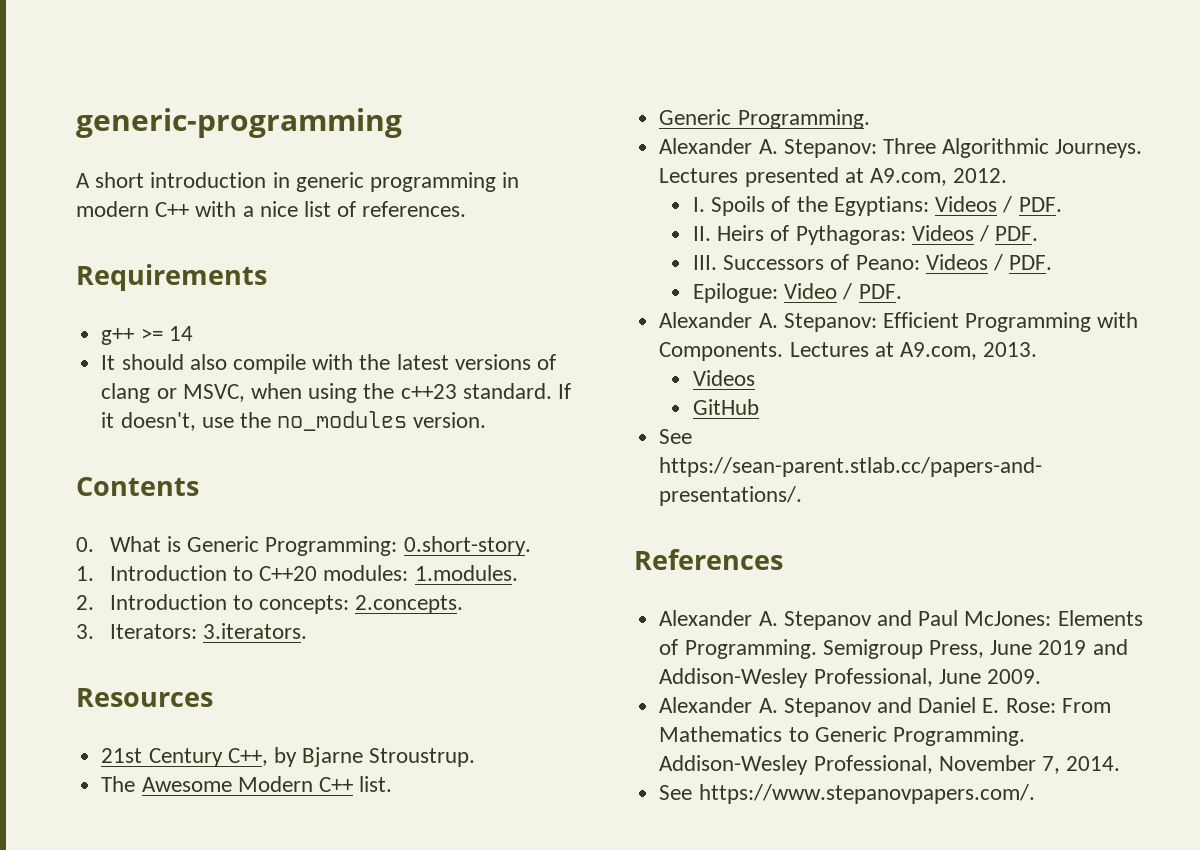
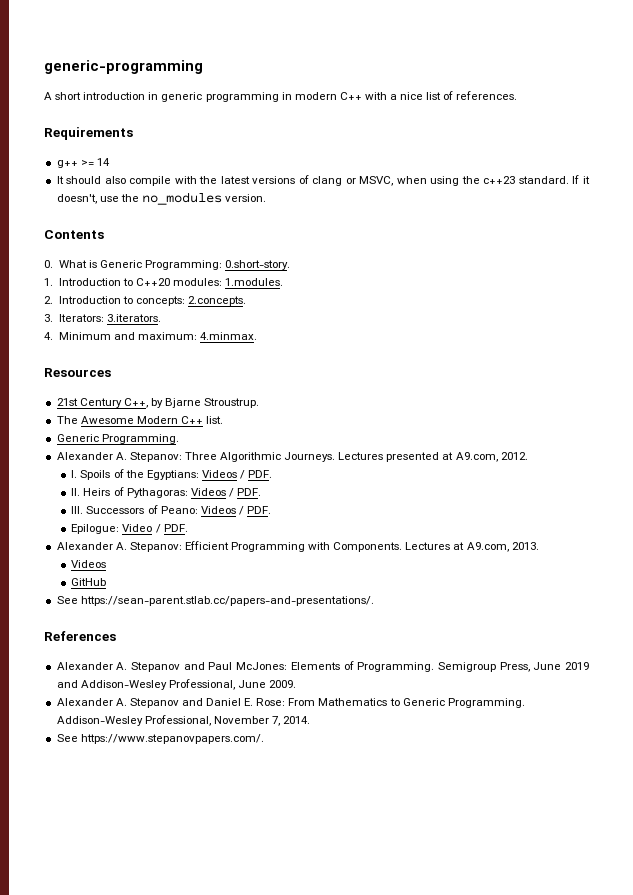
+ 4. Minimum and maximum: 4.minmax.

